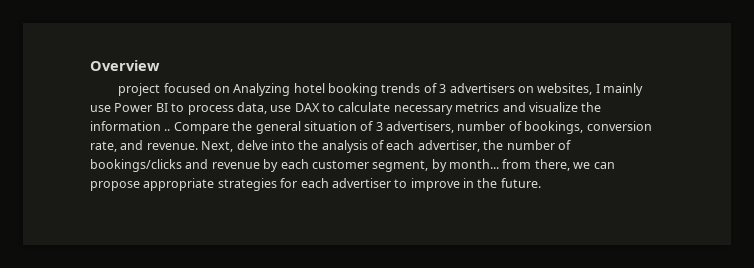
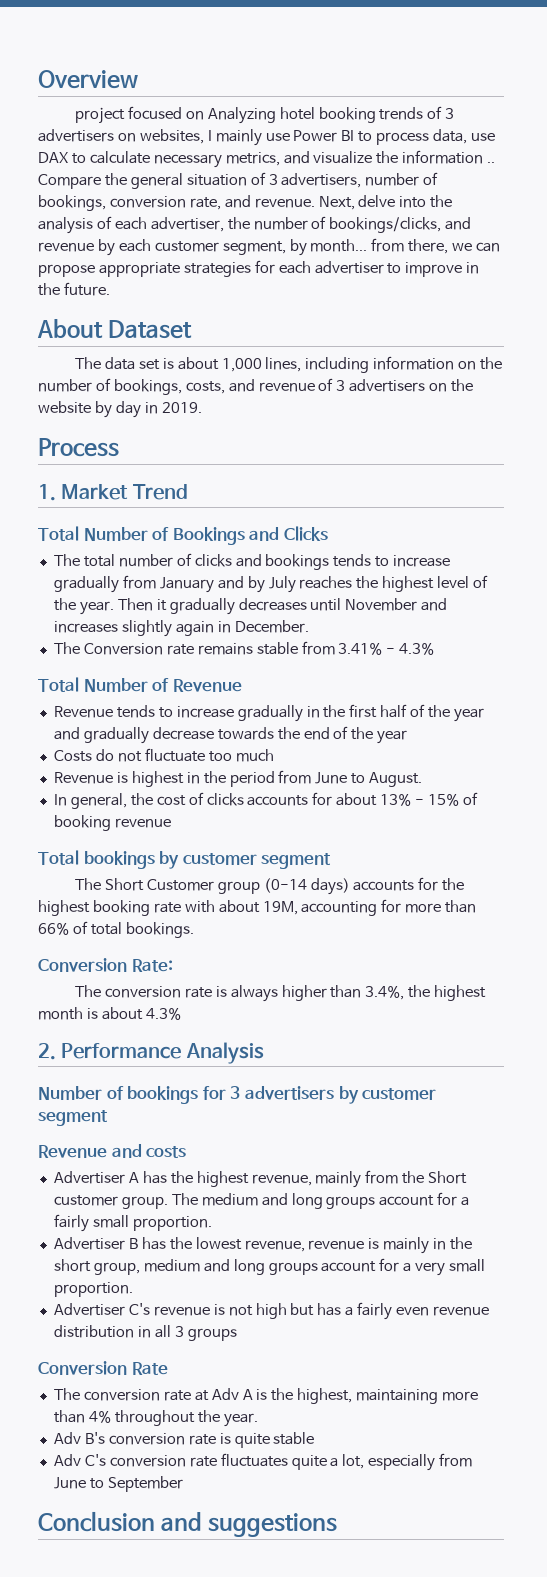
- project focused on Analyzing hotel booking trends of 3 advertisers on websites, I mainly use Power BI to process data, use DAX to calculate necessary metrics and visualize the information ..
+ project focused on Analyzing hotel booking trends of 3 advertisers on websites, I mainly use Power BI to process data, use DAX to calculate necessary metrics, and visualize the information ..
- Next, delve into the analysis of each advertiser, the number of bookings/clicks and revenue by each customer segment, by month... from there, we can propose appropriate strategies for each advertiser to improve in the future.
+ Next, delve into the analysis of each advertiser, the number of bookings/clicks, and revenue by each customer segment, by month... from there, we can propose appropriate strategies for each advertiser to improve in the future.
+ About Dataset
+ The data set is about 1,000 lines, including information on the number of bookings, costs, and revenue of 3 advertisers on the website by day in 2019.
+ Process
+ 1. Market Trend
+ Total Number of Bookings and Clicks
+ The total number of clicks and bookings tends to increase gradually from January and by July reaches the highest level of the year. Then it gradually decreases until November and increases slightly again in December.
+ The Conversion rate remains stable from 3.41% - 4.3%
+ Total Number of Revenue
+ Revenue tends to increase gradually in the first half of the year and gradually decrease towards the end of the year
+ Costs do not fluctuate too much
+ Revenue is highest in the period from June to August.
+ In general, the cost of clicks accounts for about 13% - 15% of booking revenue
+ Total bookings by customer segment
+ The Short Customer group (0-14 days) accounts for the highest booking rate with about 19M, accounting for more than 66% of total bookings.
+ Conversion Rate:
+ The conversion rate is always higher than 3.4%, the highest month is about 4.3%
+ 2. Performance Analysis
+ Number of bookings for 3 advertisers by customer segment
+ Revenue and costs
+ Advertiser A has the highest revenue, mainly from the Short customer group. The medium and long groups account for a fairly small proportion.
+ Advertiser B has the lowest revenue, revenue is mainly in the short group, medium and long groups account for a very small proportion.
+ Advertiser C's revenue is not high but has a fairly even revenue distribution in all 3 groups
+ Conversion Rate
+ The conversion rate at Adv A is the highest, maintaining more than 4% throughout the year.
+ Adv B's conversion rate is quite stable
+ Adv C's conversion rate fluctuates quite a lot, especially from June to September
+ Conclusion and suggestions

